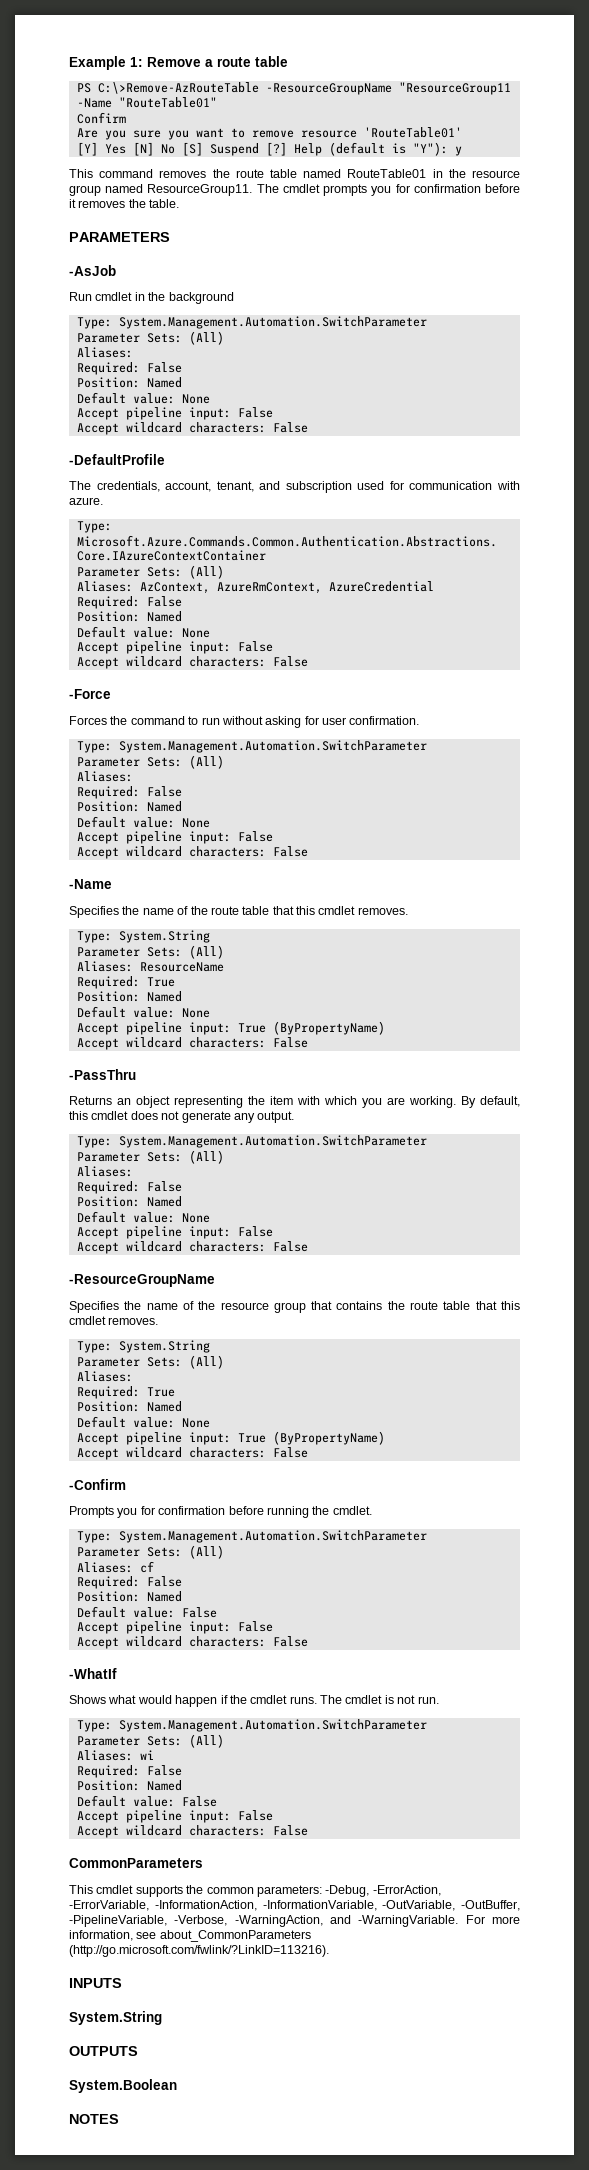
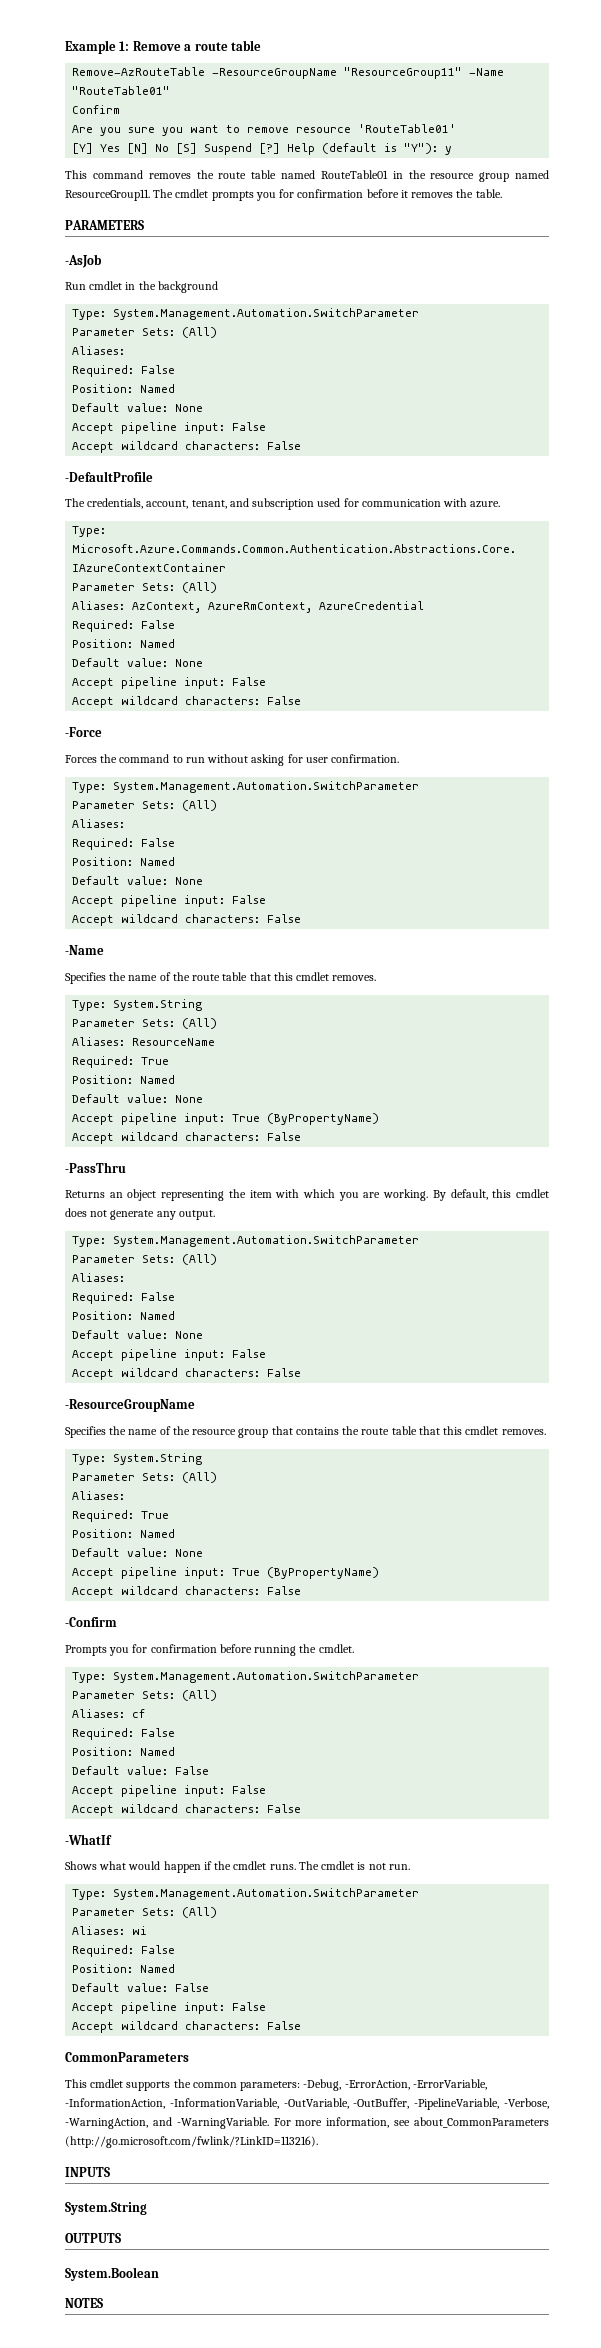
- PS C:\>Remove-AzRouteTable -ResourceGroupName "ResourceGroup11 -Name "RouteTable01"
+ Remove-AzRouteTable -ResourceGroupName "ResourceGroup11" -Name "RouteTable01"

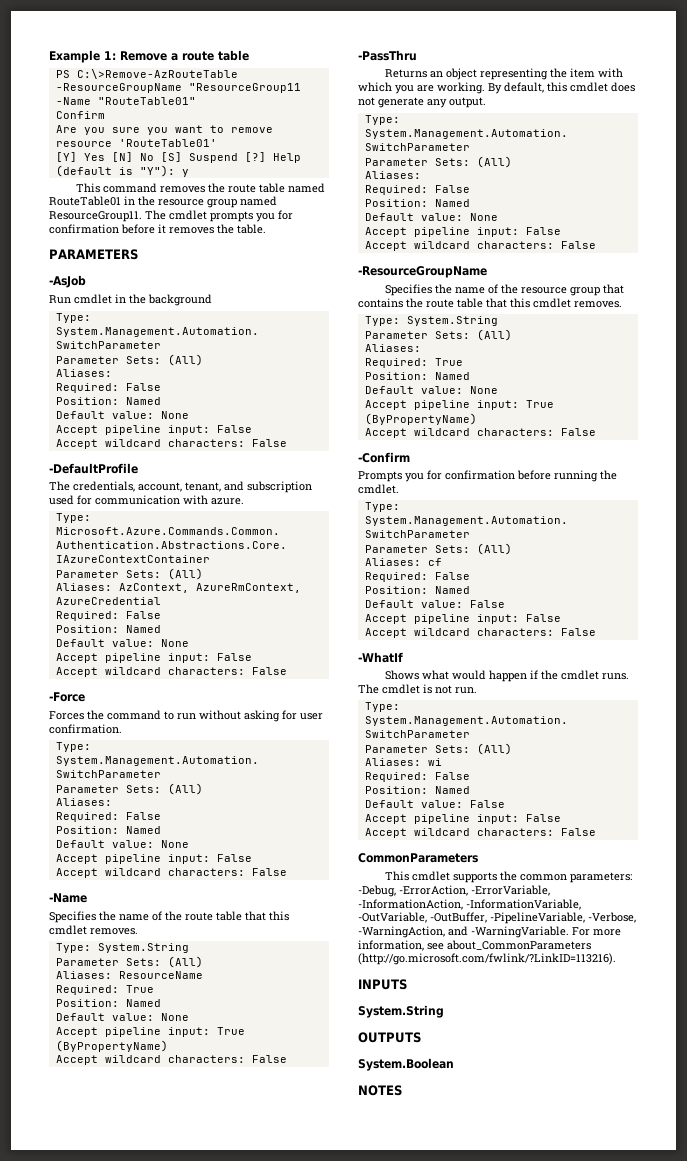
- Remove-AzRouteTable -ResourceGroupName "ResourceGroup11" -Name "RouteTable01"
+ PS C:\>Remove-AzRouteTable -ResourceGroupName "ResourceGroup11 -Name "RouteTable01"

